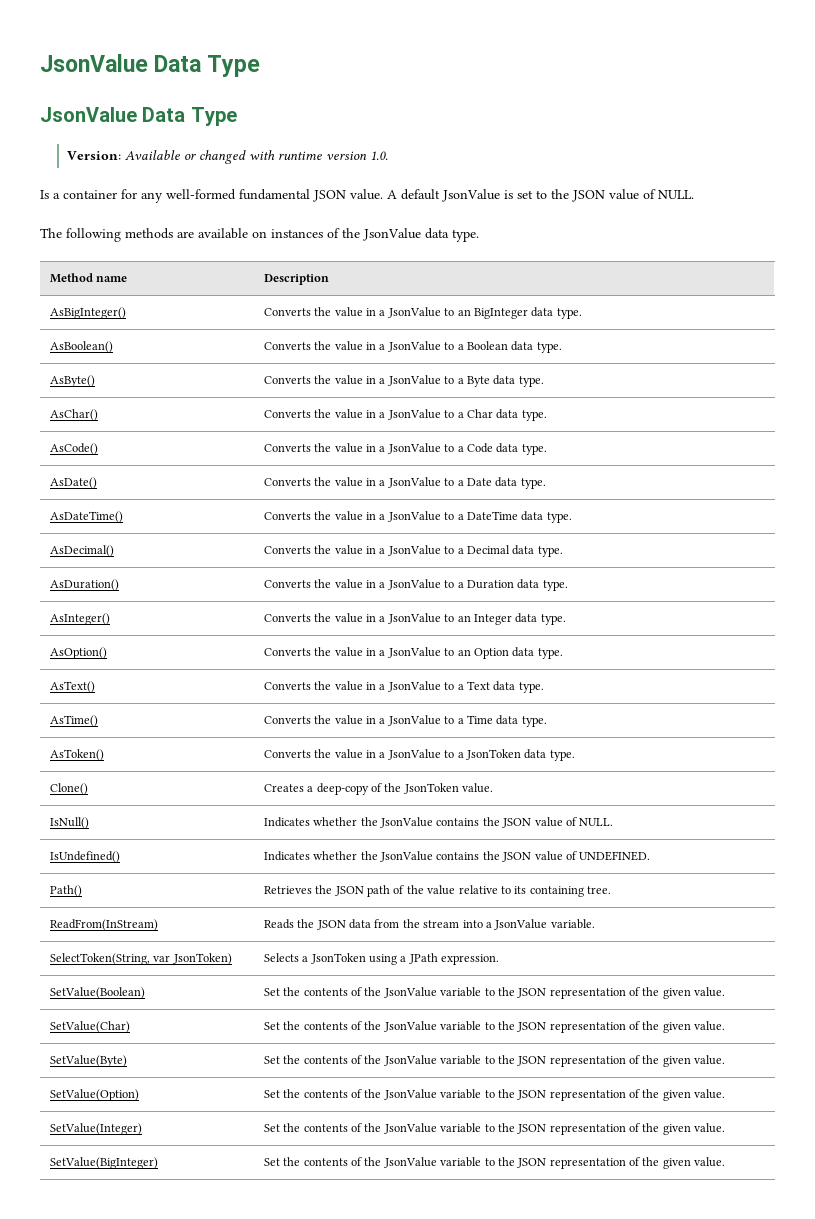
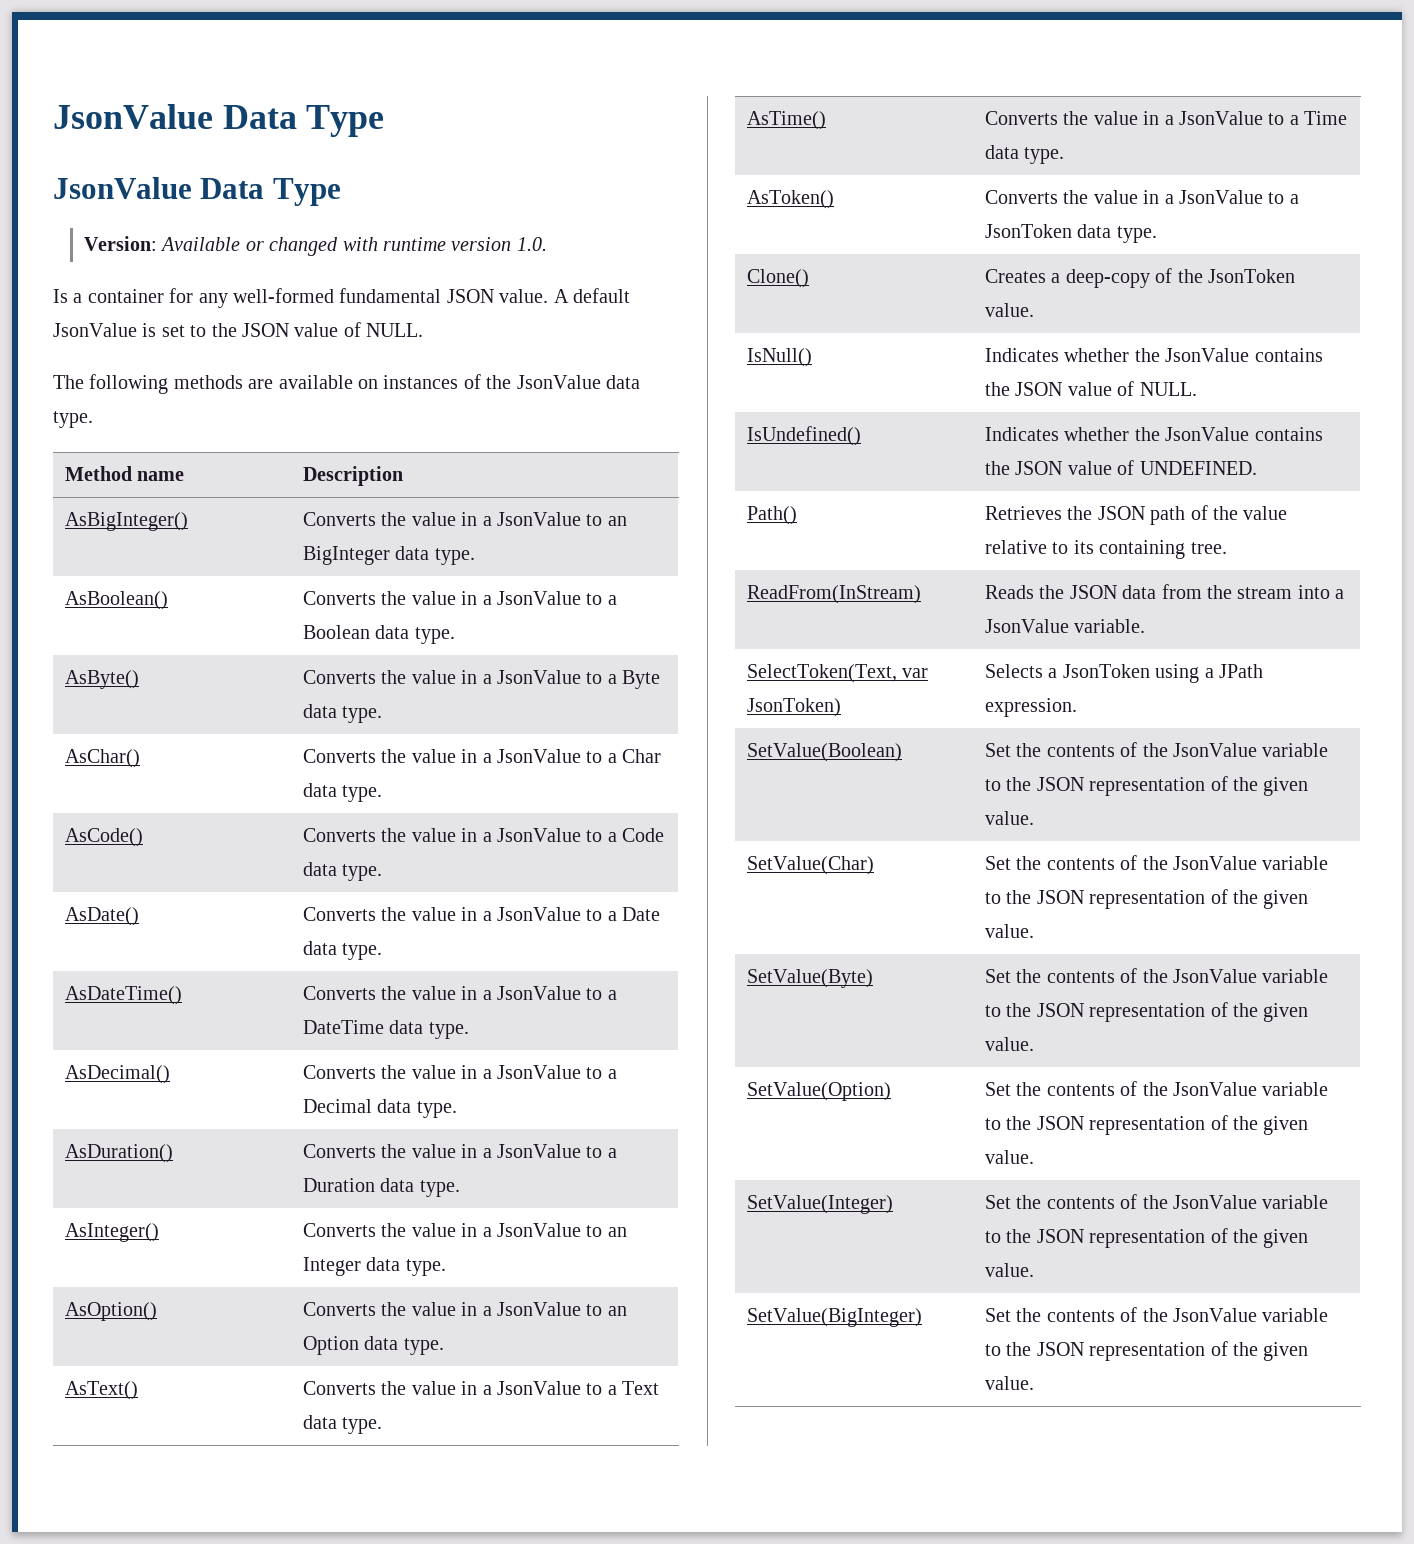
- SelectToken(String, var JsonToken) | Selects a JsonToken using a JPath expression.
+ SelectToken(Text, var JsonToken) | Selects a JsonToken using a JPath expression.

